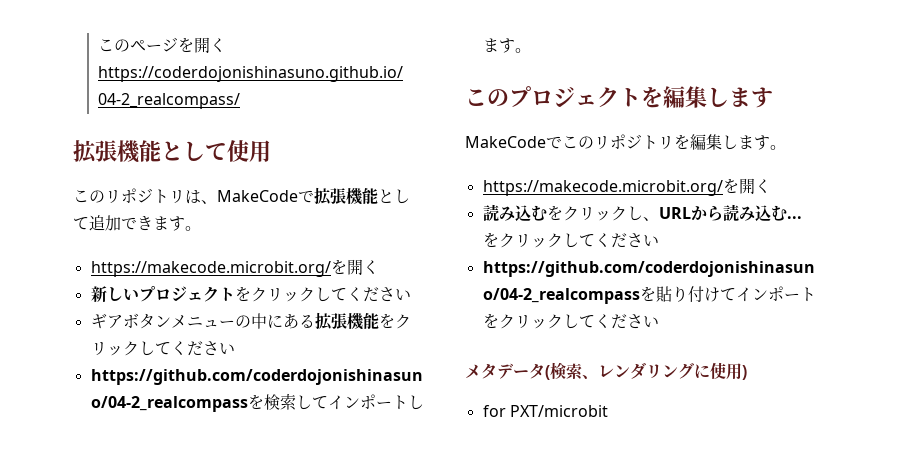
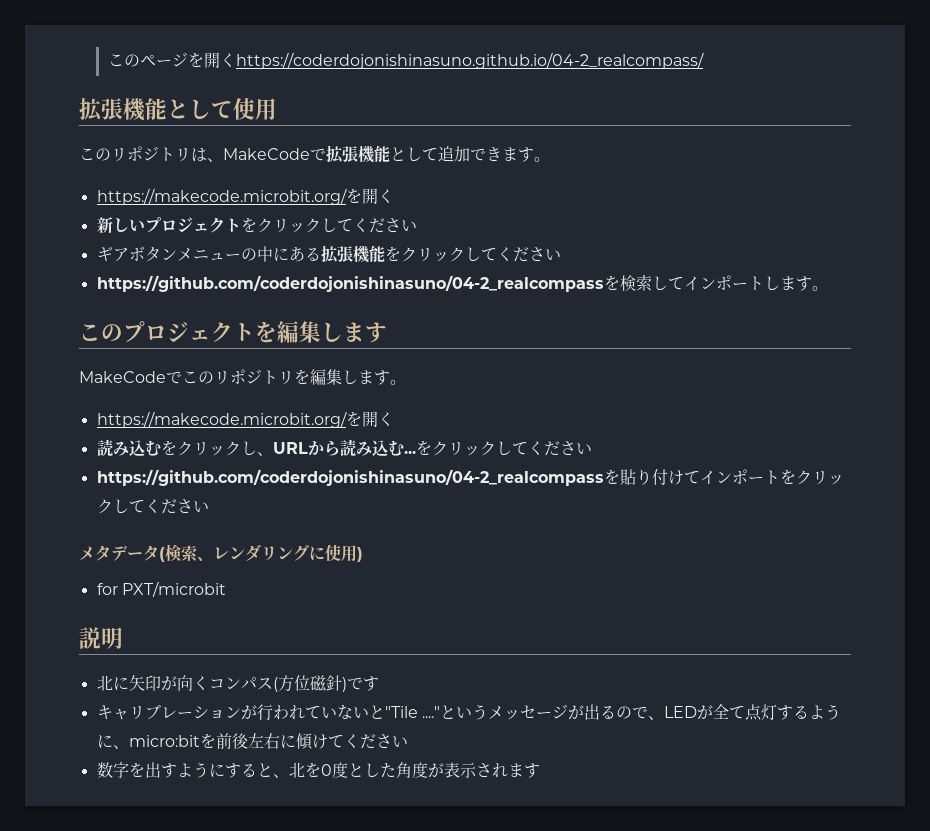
+ 説明
+ 北に矢印が向くコンパス(方位磁針)です
+ キャリブレーションが行われていないと"Tile ...."というメッセージが出るので、LEDが全て点灯するように、micro:bitを前後左右に傾けてください
+ 数字を出すようにすると、北を0度とした角度が表示されます

